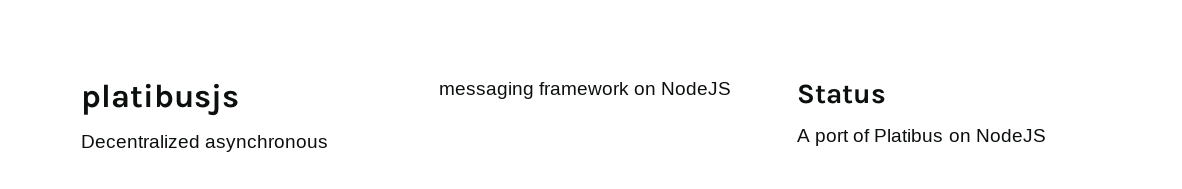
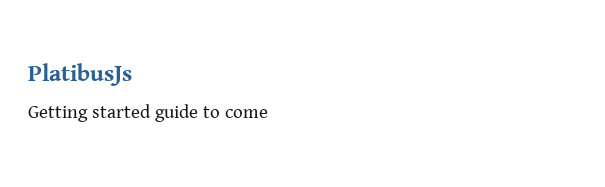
- platibusjs
- Decentralized asynchronous messaging framework on NodeJS
- Status
- A port of Platibus on NodeJS
+ PlatibusJs
+ Getting started guide to come

